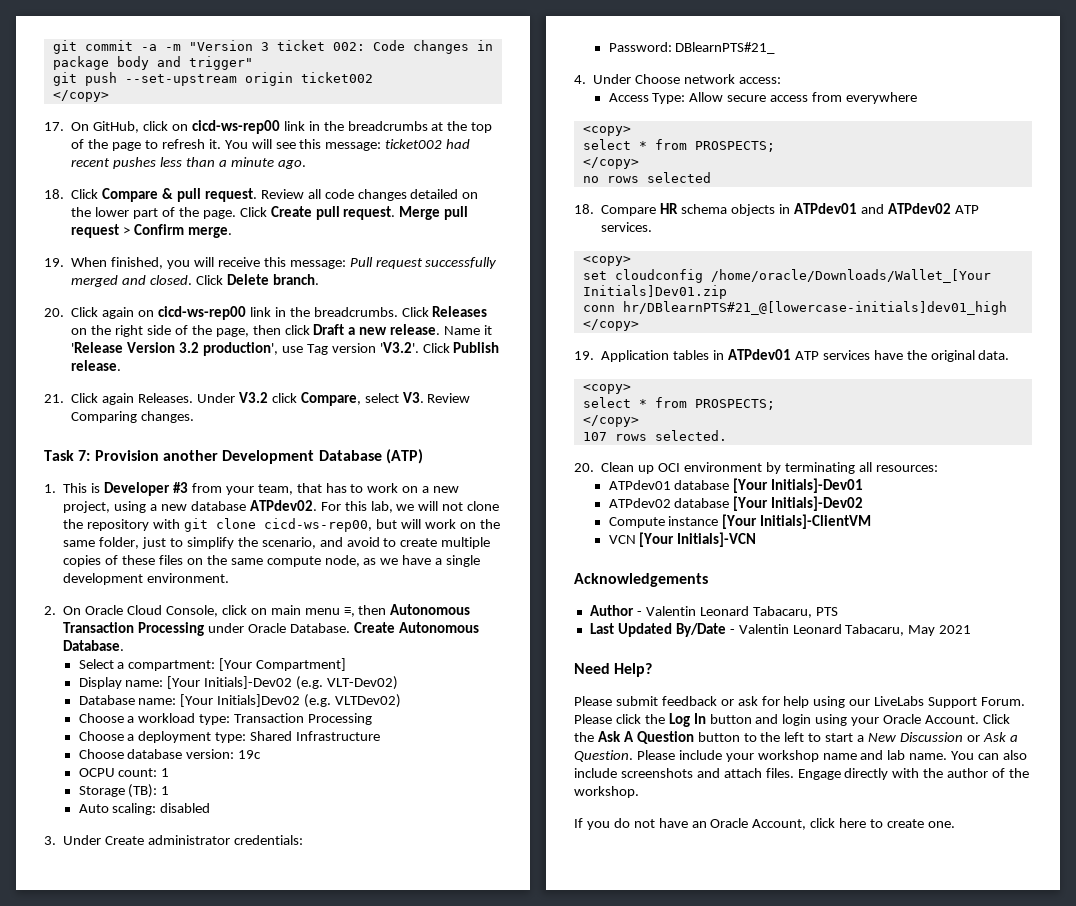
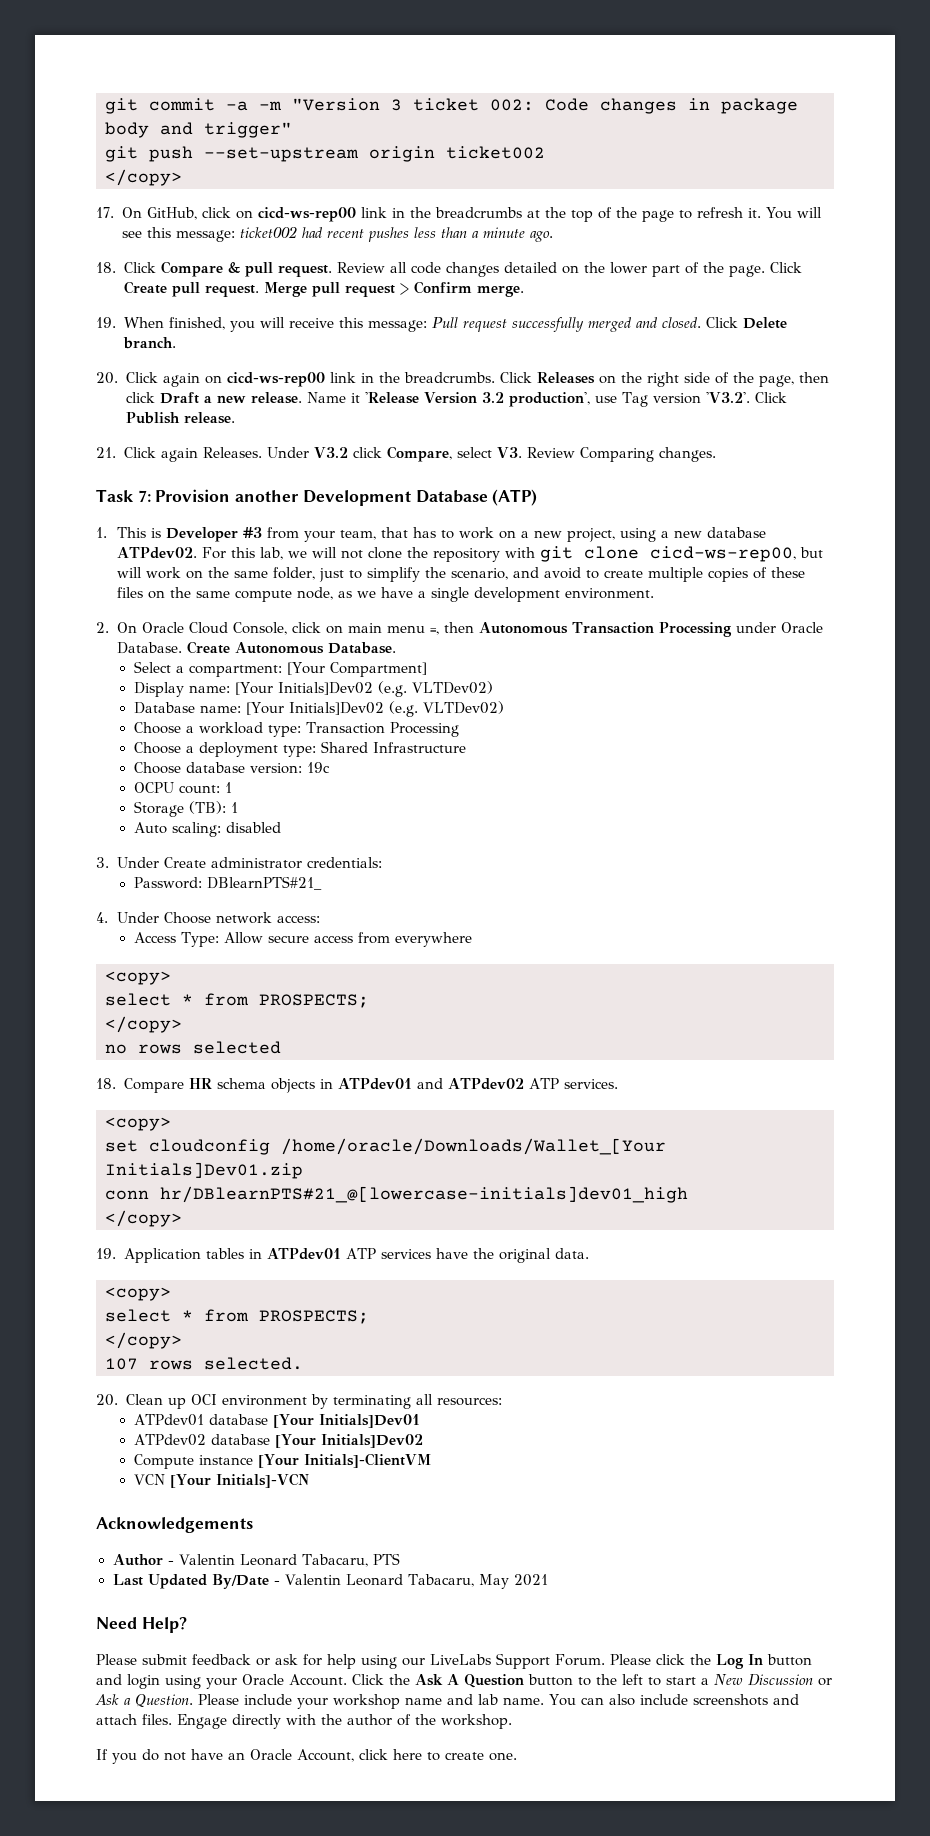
- Display name: [Your Initials]-Dev02 (e.g. VLT-Dev02)
+ Display name: [Your Initials]Dev02 (e.g. VLTDev02)
- ATPdev01 database [Your Initials]-Dev01
+ ATPdev01 database [Your Initials]Dev01
- ATPdev02 database [Your Initials]-Dev02
+ ATPdev02 database [Your Initials]Dev02

